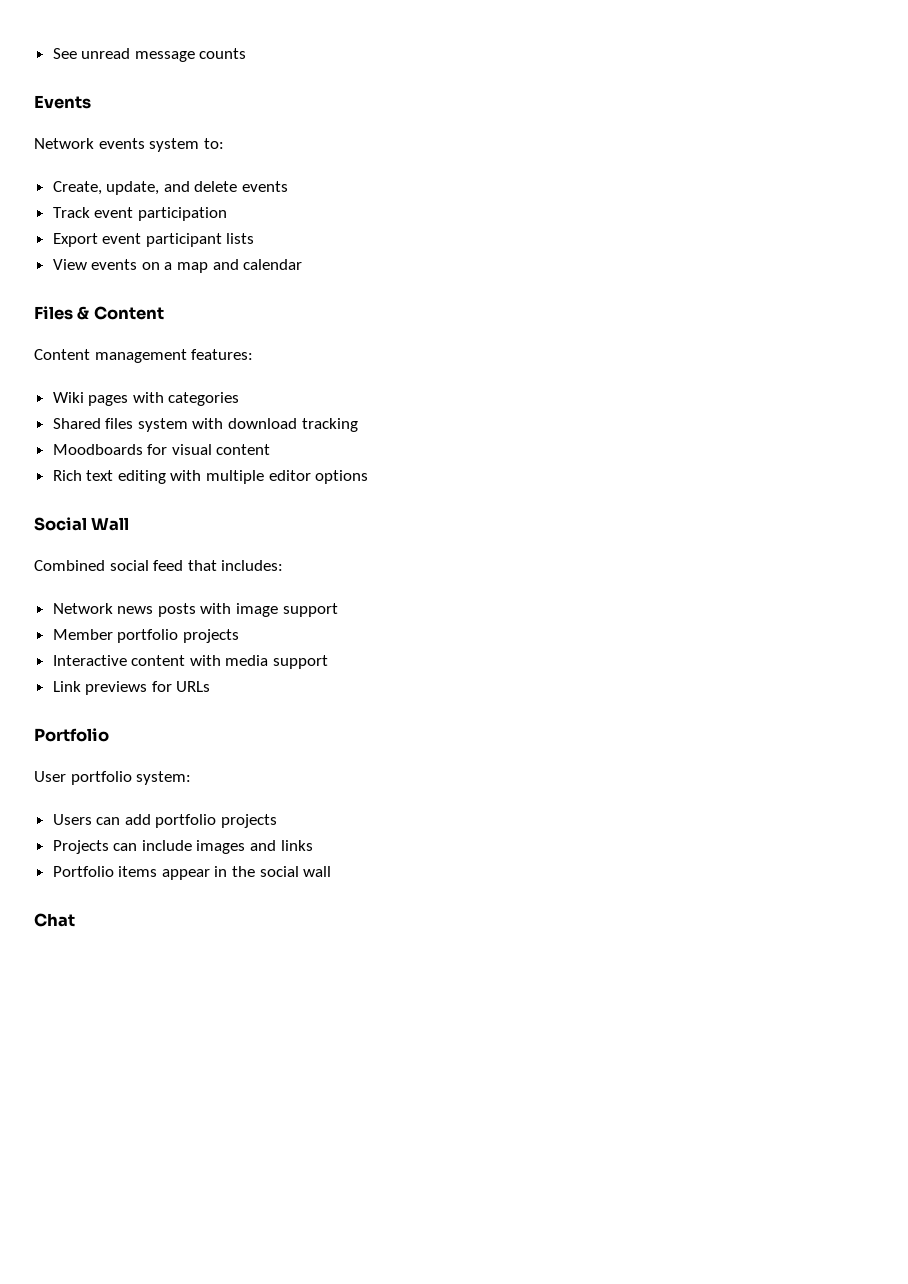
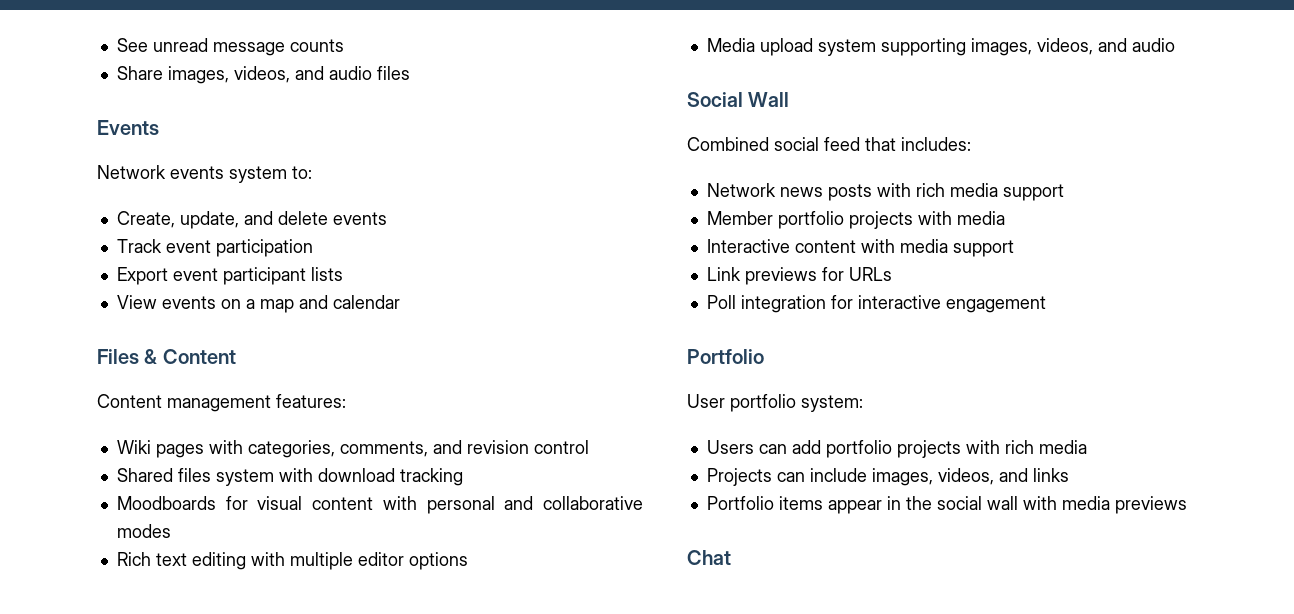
+ Share images, videos, and audio files
- Wiki pages with categories
+ Wiki pages with categories, comments, and revision control
- Moodboards for visual content
+ Moodboards for visual content with personal and collaborative modes
+ Media upload system supporting images, videos, and audio
- Network news posts with image support
+ Network news posts with rich media support
- Member portfolio projects
+ Member portfolio projects with media
+ Poll integration for interactive engagement
- Users can add portfolio projects
+ Users can add portfolio projects with rich media
- Projects can include images and links
+ Projects can include images, videos, and links
- Portfolio items appear in the social wall
+ Portfolio items appear in the social wall with media previews

